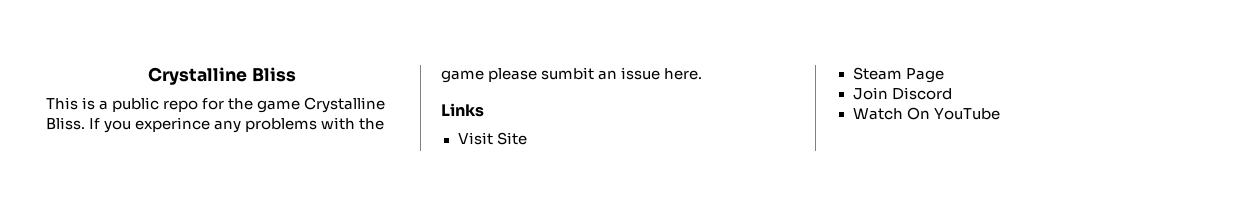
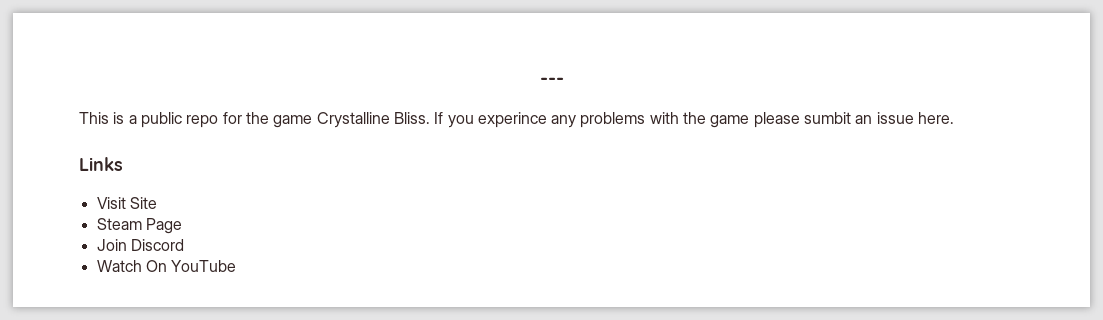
- Crystalline Bliss
+ ---

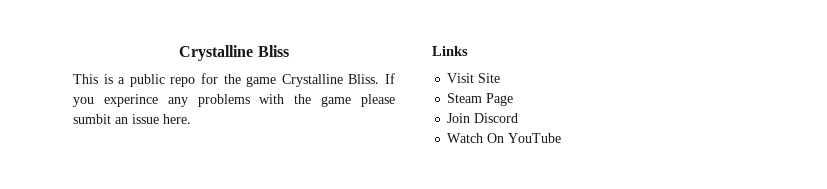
- ---
+ Crystalline Bliss

